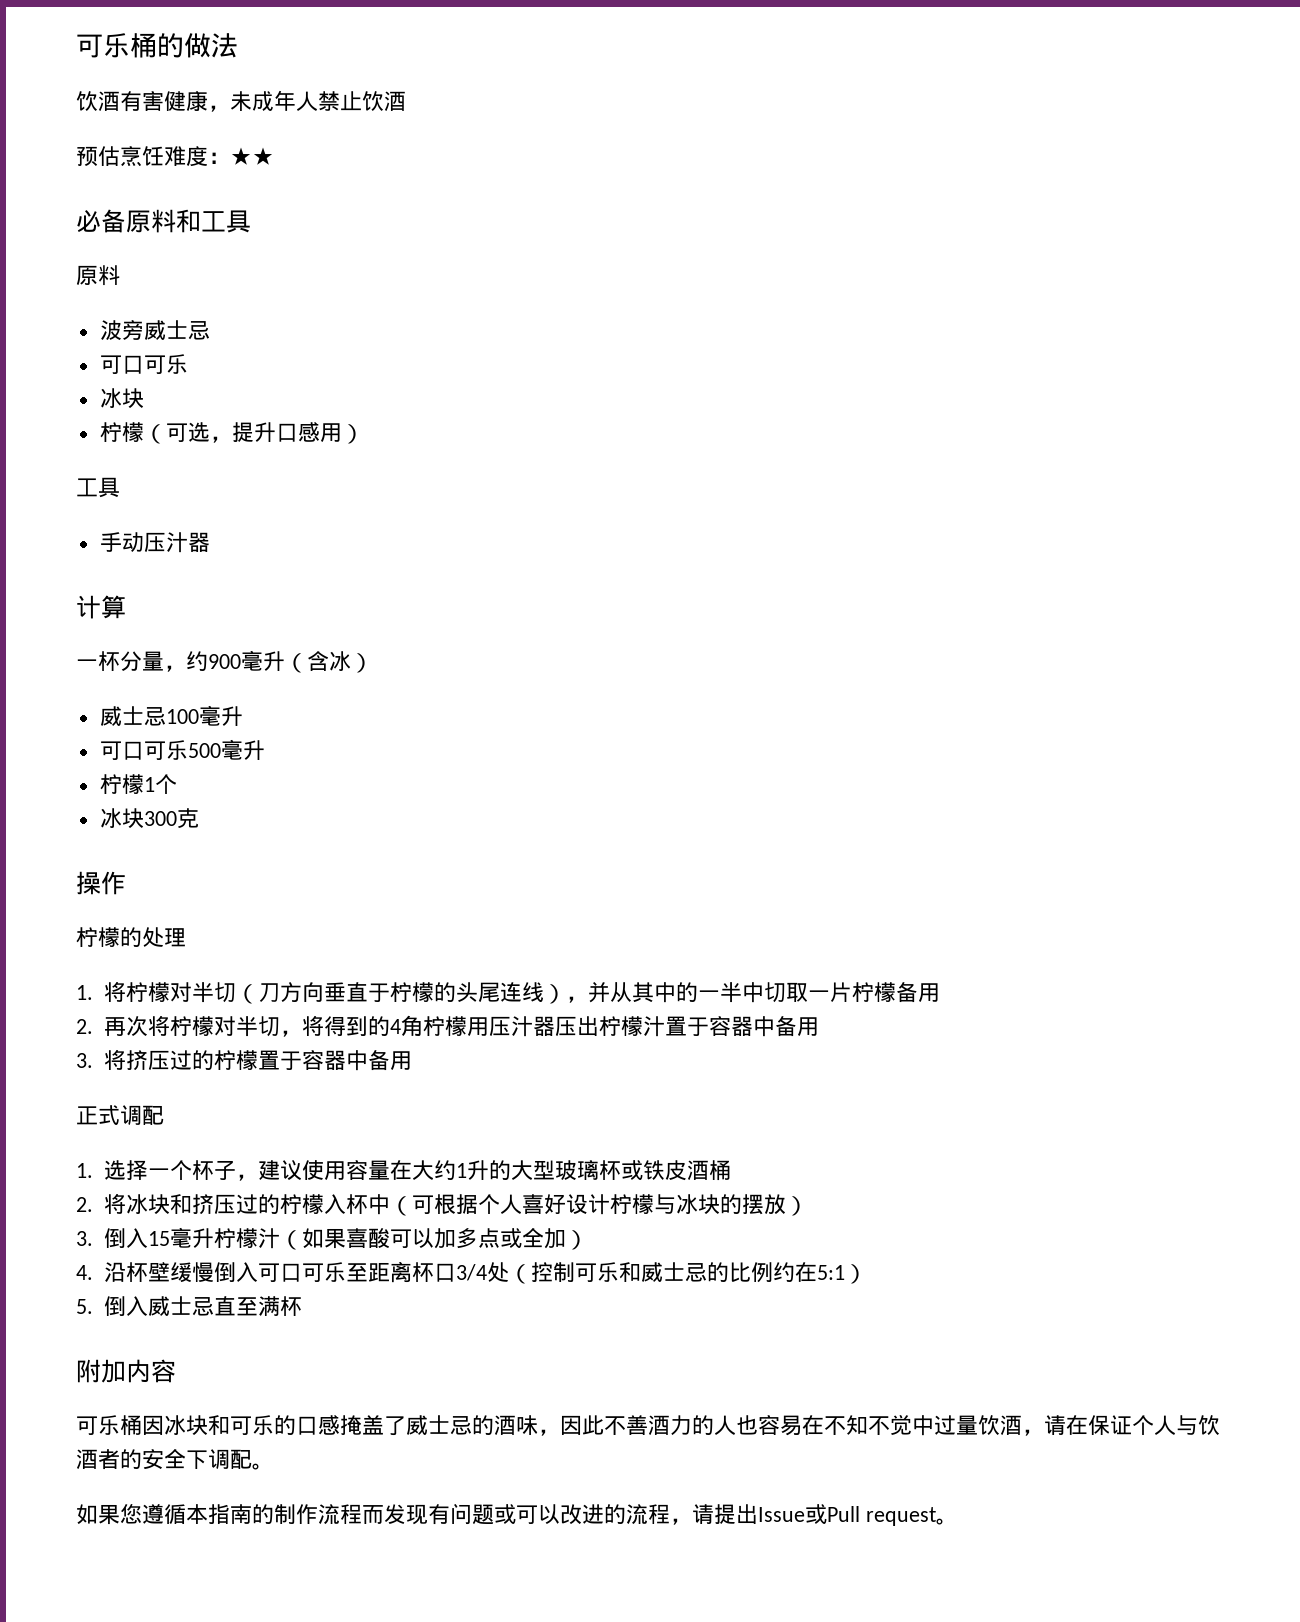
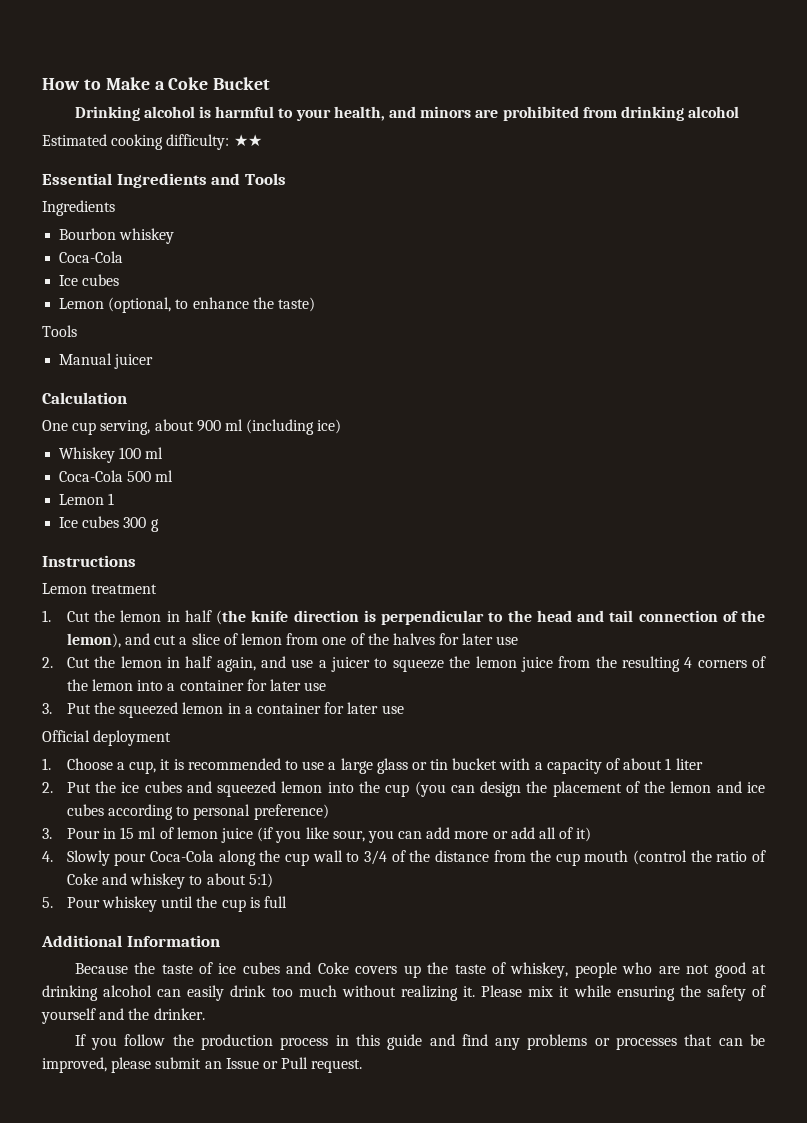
- 可乐桶的做法
- 饮酒有害健康，未成年人禁止饮酒
- 预估烹饪难度：★★
- 必备原料和工具
- 原料
- 波旁威士忌
- 可口可乐
- 冰块
- 柠檬（可选，提升口感用）
- 工具
- 手动压汁器
- 计算
- 一杯分量，约900毫升（含冰）
- 威士忌100毫升
- 可口可乐500毫升
- 柠檬1个
- 冰块300克
- 操作
- 柠檬的处理
- 1.将柠檬对半切（刀方向垂直于柠檬的头尾连线），并从其中的一半中切取一片柠檬备用
- 2.再次将柠檬对半切，将得到的4角柠檬用压汁器压出柠檬汁置于容器中备用
- 3.将挤压过的柠檬置于容器中备用
- 正式调配
- 1.选择一个杯子，建议使用容量在大约1升的大型玻璃杯或铁皮酒桶
- 2.将冰块和挤压过的柠檬入杯中（可根据个人喜好设计柠檬与冰块的摆放）
- 3.倒入15毫升柠檬汁（如果喜酸可以加多点或全加）
- 4.沿杯壁缓慢倒入可口可乐至距离杯口3/4处（控制可乐和威士忌的比例约在5:1）
- 5.倒入威士忌直至满杯
- 附加内容
- 可乐桶因冰块和可乐的口感掩盖了威士忌的酒味，因此不善酒力的人也容易在不知不觉中过量饮酒，请在保证个人与饮酒者的安全下调配。
- 如果您遵循本指南的制作流程而发现有问题或可以改进的流程，请提出Issue或Pull request。
+ How to Make a Coke Bucket
+ Drinking alcohol is harmful to your health, and minors are prohibited from drinking alcohol
+ Estimated cooking difficulty: ★★
+ Essential Ingredients and Tools
+ Ingredients
+ Bourbon whiskey
+ Coca-Cola
+ Ice cubes
+ Lemon (optional, to enhance the taste)
+ Tools
+ Manual juicer
+ Calculation
+ One cup serving, about 900 ml (including ice)
+ Whiskey 100 ml
+ Coca-Cola 500 ml
+ Lemon 1
+ Ice cubes 300 g
+ Instructions
+ Lemon treatment
+ 1. Cut the lemon in half (the knife direction is perpendicular to the head and tail connection of the lemon), and cut a slice of lemon from one of the halves for later use
+ 2. Cut the lemon in half again, and use a juicer to squeeze the lemon juice from the resulting 4 corners of the lemon into a container for later use
+ 3. Put the squeezed lemon in a container for later use
+ Official deployment
+ 1. Choose a cup, it is recommended to use a large glass or tin bucket with a capacity of about 1 liter
+ 2. Put the ice cubes and squeezed lemon into the cup (you can design the placement of the lemon and ice cubes according to personal preference)
+ 3. Pour in 15 ml of lemon juice (if you like sour, you can add more or add all of it)
+ 4. Slowly pour Coca-Cola along the cup wall to 3/4 of the distance from the cup mouth (control the ratio of Coke and whiskey to about 5:1)
+ 5. Pour whiskey until the cup is full
+ Additional Information
+ Because the taste of ice cubes and Coke covers up the taste of whiskey, people who are not good at drinking alcohol can easily drink too much without realizing it. Please mix it while ensuring the safety of yourself and the drinker.
+ If you follow the production process in this guide and find any problems or processes that can be improved, please submit an Issue or Pull request.

